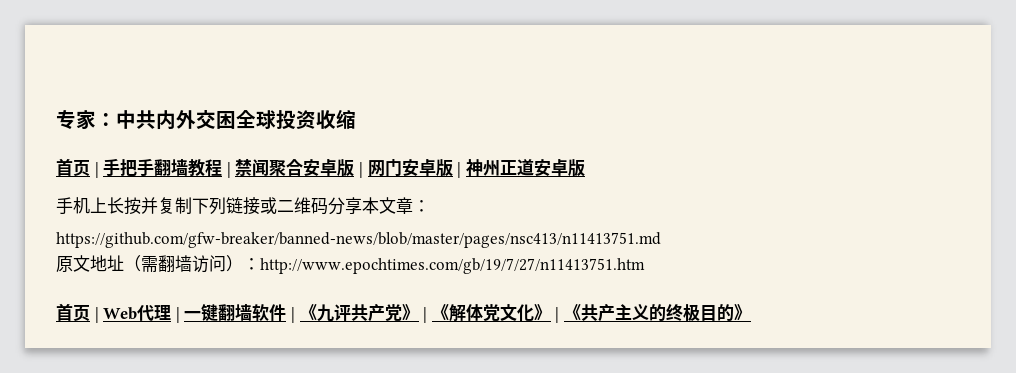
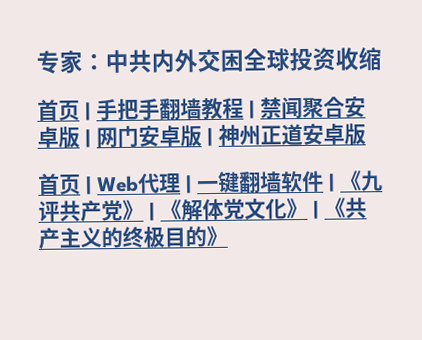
- 手机上长按并复制下列链接或二维码分享本文章：
- https://github.com/gfw-breaker/banned-news/blob/master/pages/nsc413/n11413751.md
- 原文地址（需翻墙访问）：http://www.epochtimes.com/gb/19/7/27/n11413751.htm

